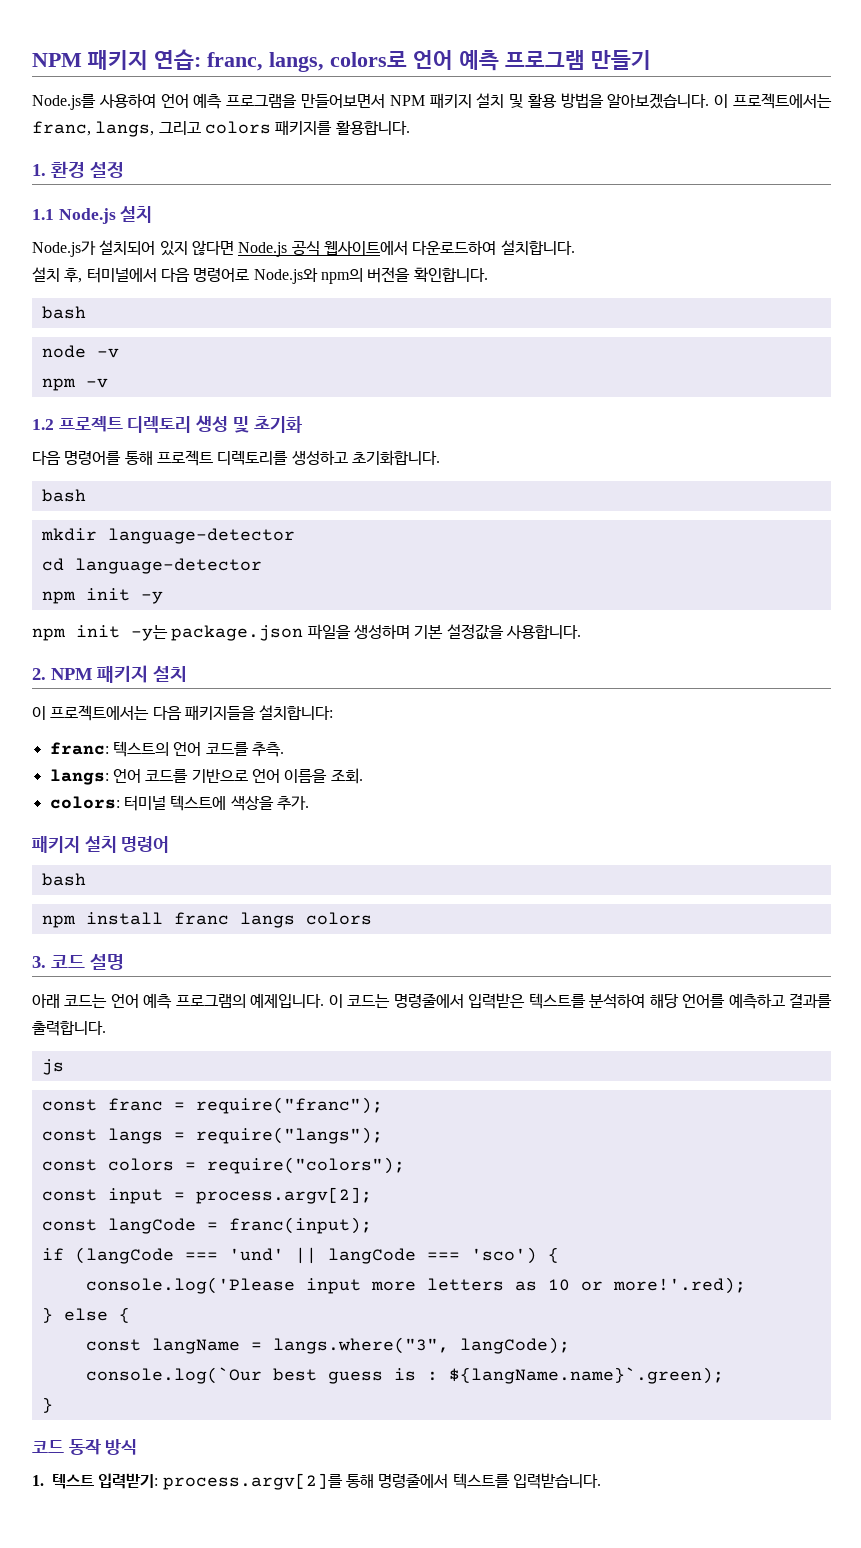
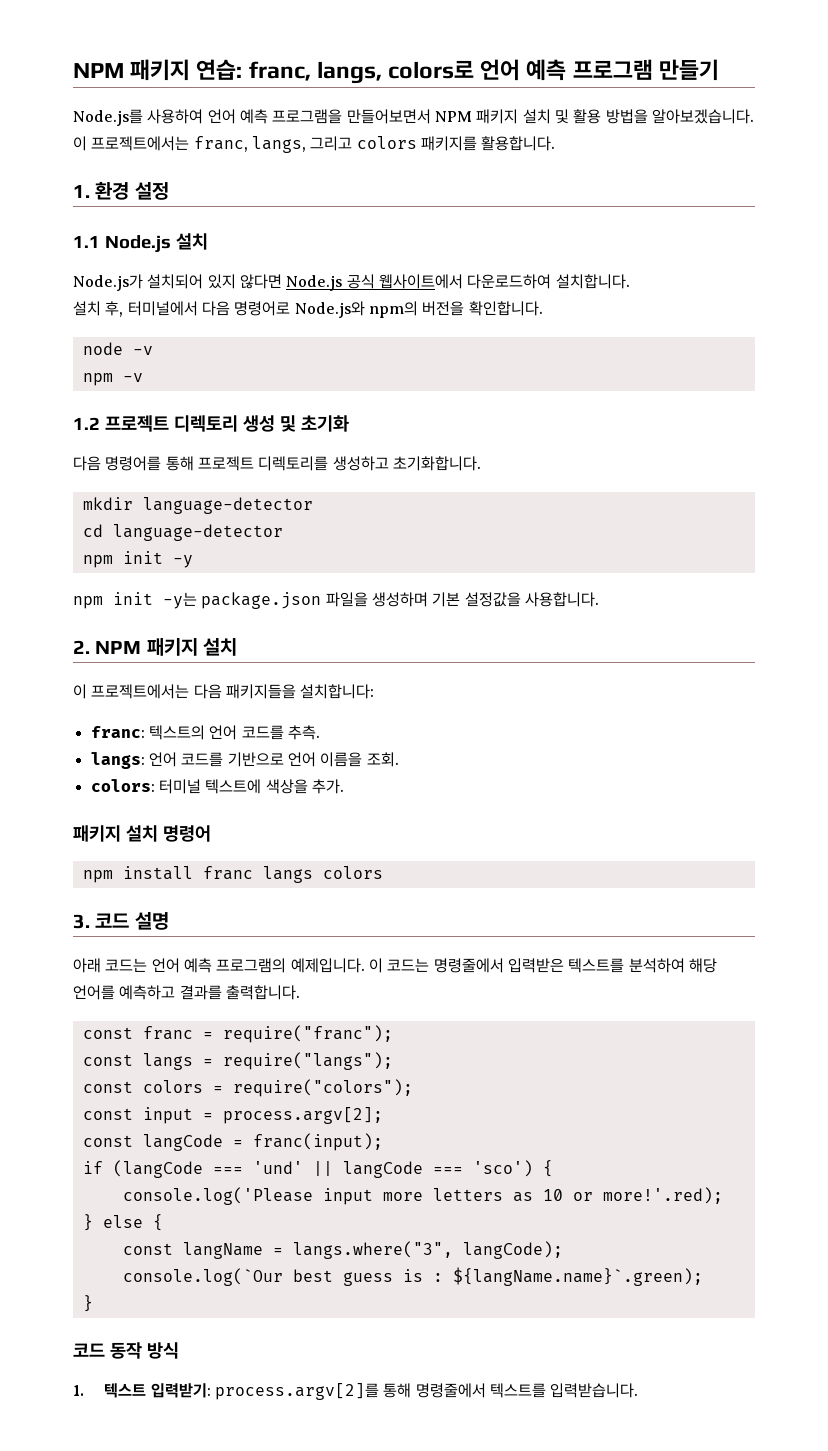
  설치 후, 터미널에서 다음 명령어로 Node.js와 npm의 버전을 확인합니다.
- bash
  다음 명령어를 통해 프로젝트 디렉토리를 생성하고 초기화합니다.
- bash
  패키지 설치 명령어
- bash
- js

